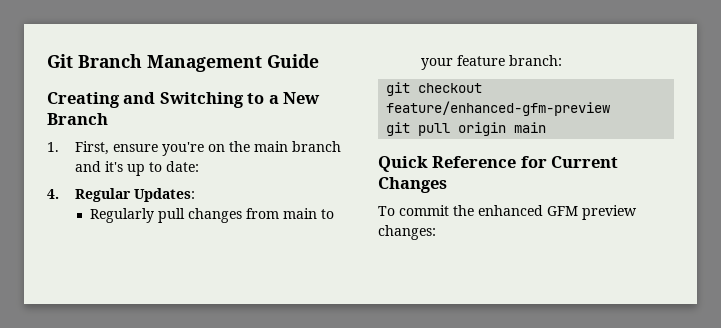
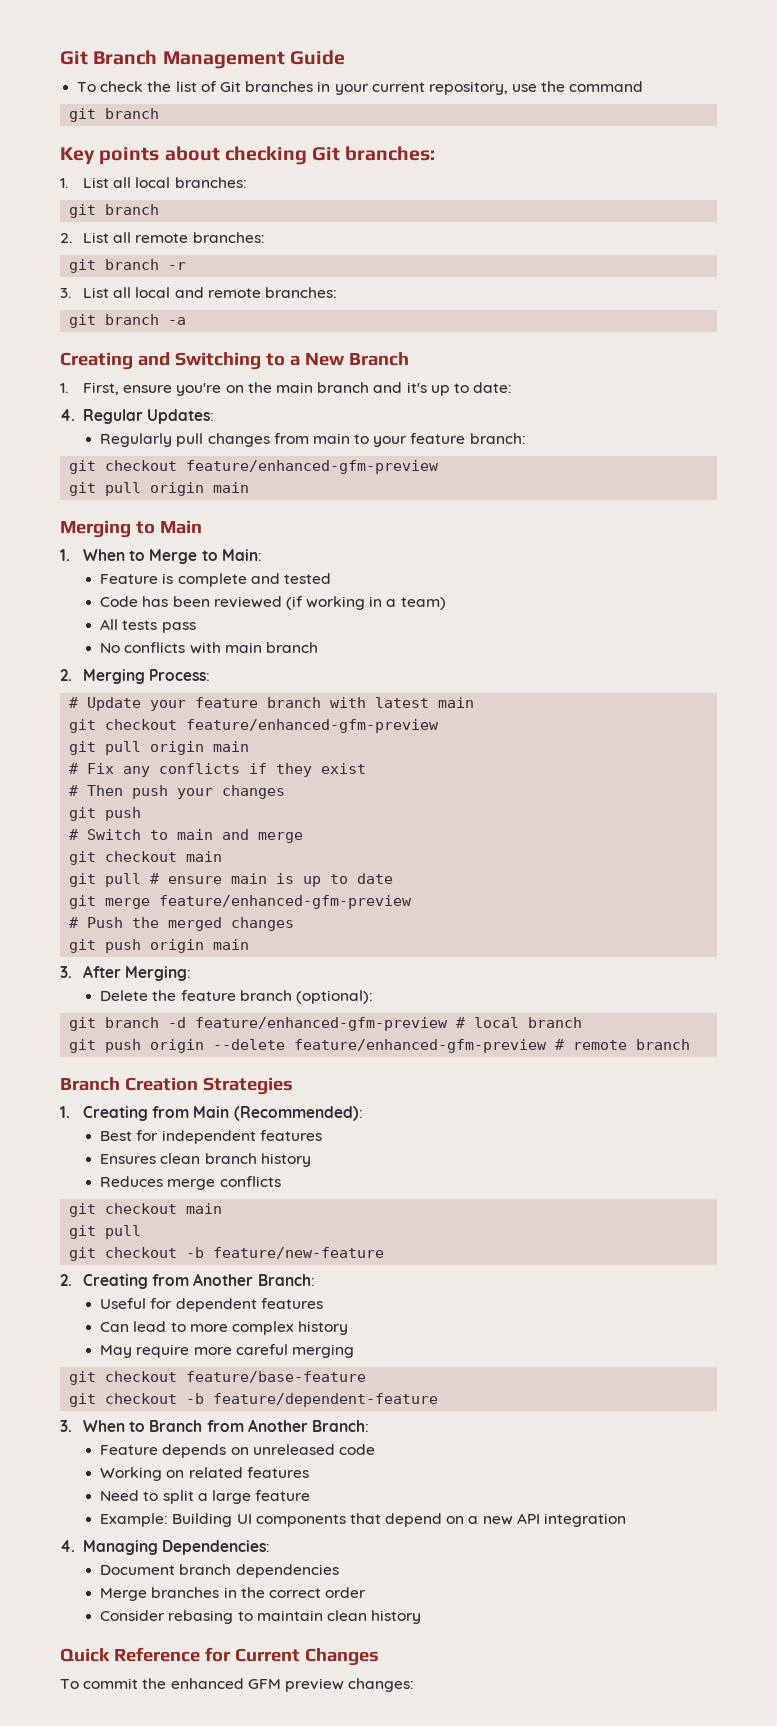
+ To check the list of Git branches in your current repository, use the command
+ git branch
+ Key points about checking Git branches:
+ 1. List all local branches:
+ git branch
+ 2. List all remote branches:
+ git branch -r
+ 3. List all local and remote branches:
+ git branch -a
+ Merging to Main
+ 1. When to Merge to Main:
+ Feature is complete and tested
+ Code has been reviewed (if working in a team)
+ All tests pass
+ No conflicts with main branch
+ 2. Merging Process:
+ # Update your feature branch with latest main
+ git checkout feature/enhanced-gfm-preview
+ git pull origin main
+ # Fix any conflicts if they exist
+ # Then push your changes
+ git push
+ # Switch to main and merge
+ git checkout main
+ git pull # ensure main is up to date
+ git merge feature/enhanced-gfm-preview
+ # Push the merged changes
+ git push origin main
+ 3. After Merging:
+ Delete the feature branch (optional):
+ git branch -d feature/enhanced-gfm-preview # local branch
+ git push origin --delete feature/enhanced-gfm-preview # remote branch
+ Branch Creation Strategies
+ 1. Creating from Main (Recommended):
+ Best for independent features
+ Ensures clean branch history
+ Reduces merge conflicts
+ git checkout main
+ git pull
+ git checkout -b feature/new-feature
+ 2. Creating from Another Branch:
+ Useful for dependent features
+ Can lead to more complex history
+ May require more careful merging
+ git checkout feature/base-feature
+ git checkout -b feature/dependent-feature
+ 3. When to Branch from Another Branch:
+ Feature depends on unreleased code
+ Working on related features
+ Need to split a large feature
+ Example: Building UI components that depend on a new API integration
+ 4. Managing Dependencies:
+ Document branch dependencies
+ Merge branches in the correct order
+ Consider rebasing to maintain clean history

